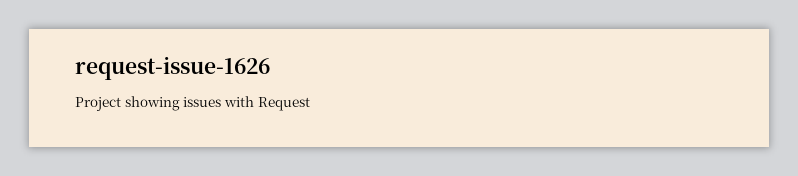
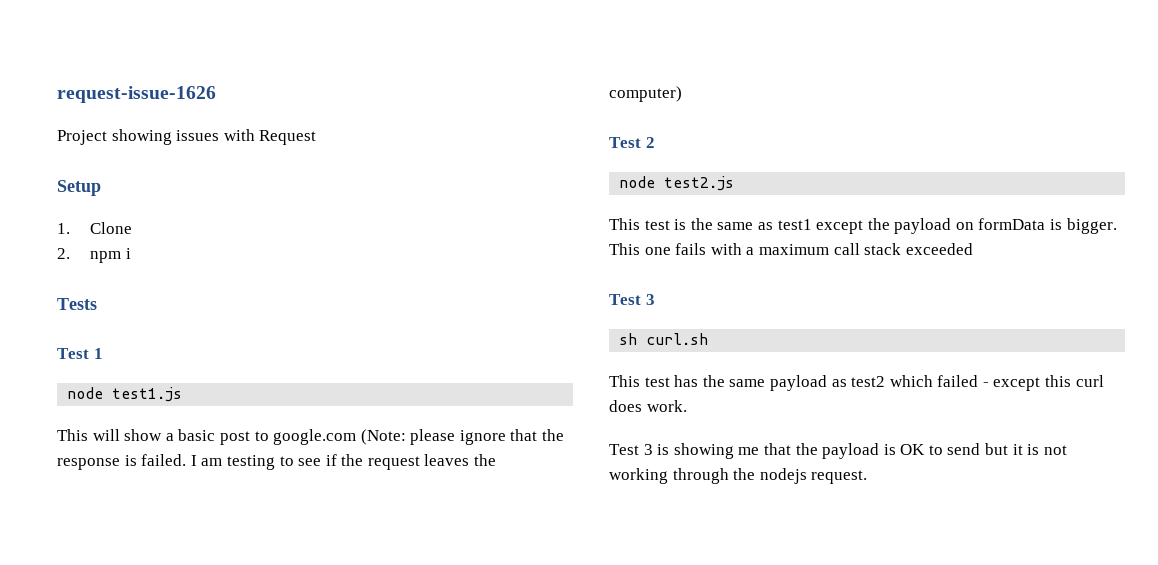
+ Setup
+ 1. Clone
+ 2. npm i
+ Tests
+ Test 1
+ node test1.js
+ This will show a basic post to google.com (Note: please ignore that the response is failed. I am testing to see if the request leaves the computer)
+ Test 2
+ node test2.js
+ This test is the same as test1 except the payload on formData is bigger. This one fails with a maximum call stack exceeded
+ Test 3
+ sh curl.sh
+ This test has the same payload as test2 which failed - except this curl does work.
+ Test 3 is showing me that the payload is OK to send but it is not working through the nodejs request.

